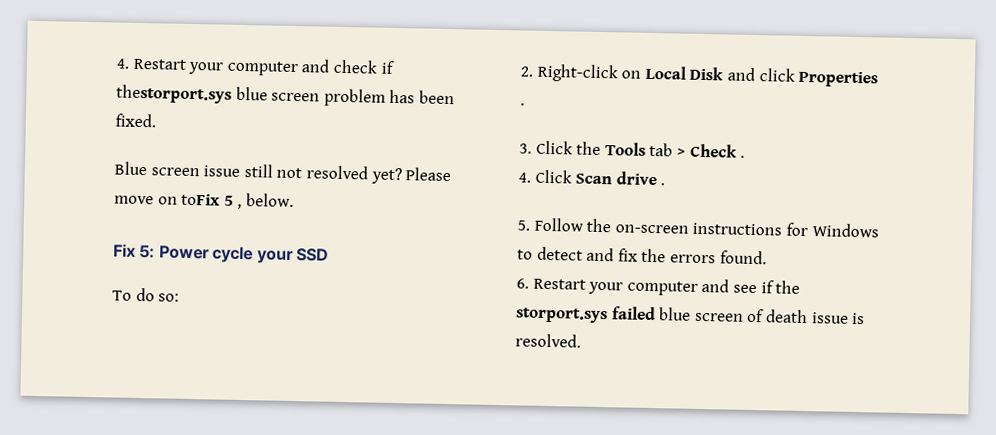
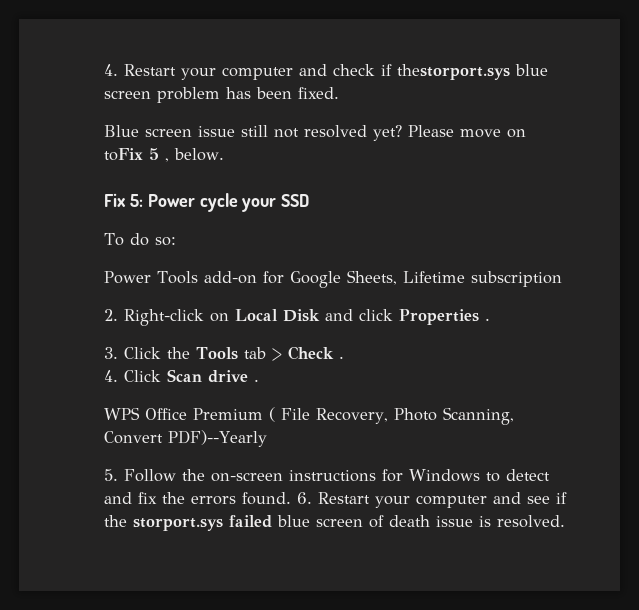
+ Power Tools add-on for Google Sheets, Lifetime subscription
+ WPS Office Premium ( File Recovery, Photo Scanning, Convert PDF)--Yearly
- 5. Follow the on-screen instructions for Windows to detect and fix the errors found.
- 6. Restart your computer and see if the storport.sys failed blue screen of death issue is resolved.
+ 5. Follow the on-screen instructions for Windows to detect and fix the errors found. 6. Restart your computer and see if the storport.sys failed blue screen of death issue is resolved.

